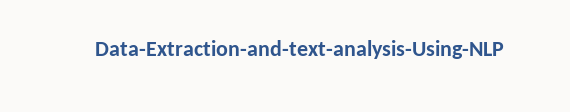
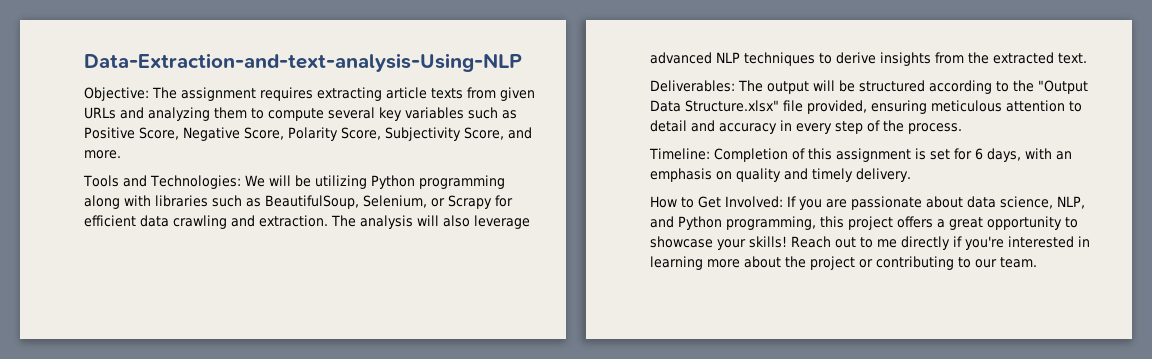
+ Objective: The assignment requires extracting article texts from given URLs and analyzing them to compute several key variables such as Positive Score, Negative Score, Polarity Score, Subjectivity Score, and more.
+ Tools and Technologies: We will be utilizing Python programming along with libraries such as BeautifulSoup, Selenium, or Scrapy for efficient data crawling and extraction. The analysis will also leverage advanced NLP techniques to derive insights from the extracted text.
+ Deliverables: The output will be structured according to the "Output Data Structure.xlsx" file provided, ensuring meticulous attention to detail and accuracy in every step of the process.
+ Timeline: Completion of this assignment is set for 6 days, with an emphasis on quality and timely delivery.
+ How to Get Involved: If you are passionate about data science, NLP, and Python programming, this project offers a great opportunity to showcase your skills! Reach out to me directly if you're interested in learning more about the project or contributing to our team.

